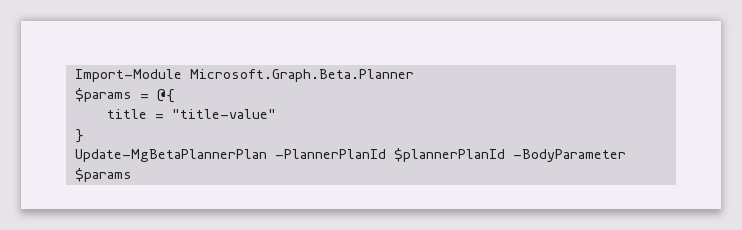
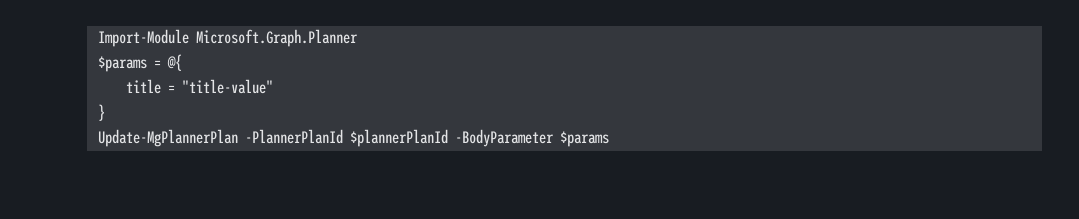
- Import-Module Microsoft.Graph.Beta.Planner
+ Import-Module Microsoft.Graph.Planner
- Update-MgBetaPlannerPlan -PlannerPlanId $plannerPlanId -BodyParameter $params
+ Update-MgPlannerPlan -PlannerPlanId $plannerPlanId -BodyParameter $params

